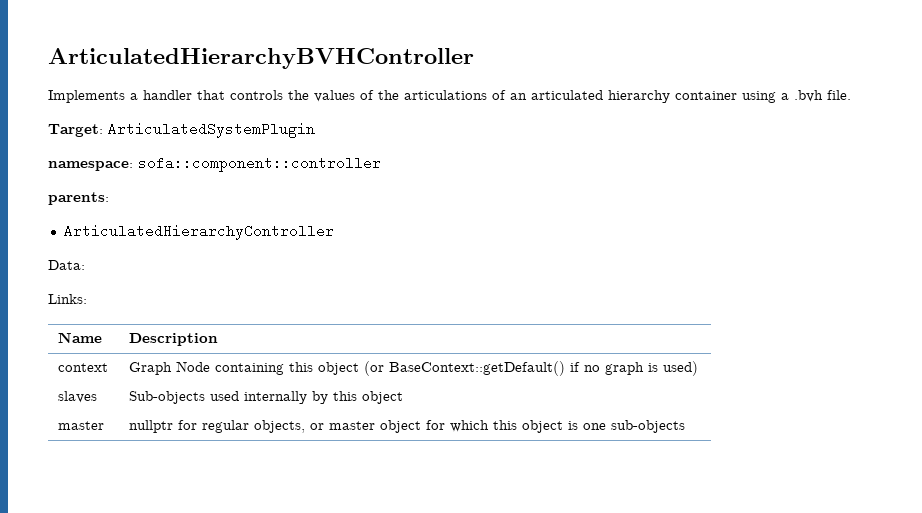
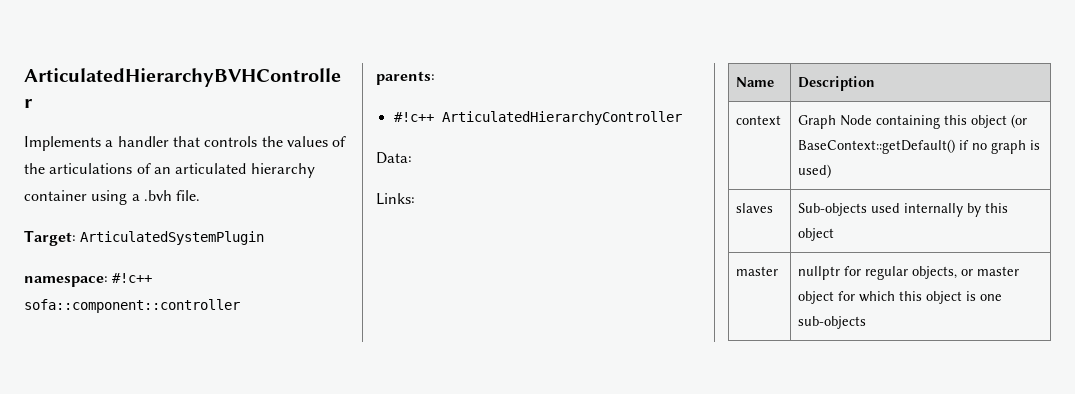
- namespace: sofa::component::controller
+ namespace: #!c++ sofa::component::controller
- ArticulatedHierarchyController
+ #!c++ ArticulatedHierarchyController

